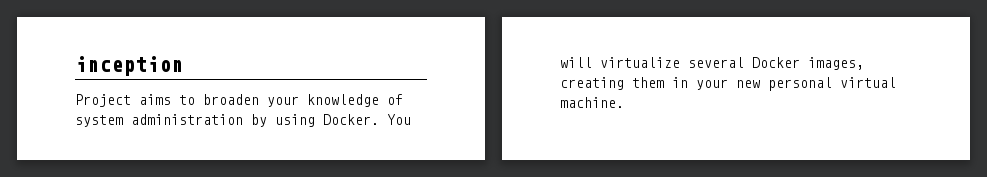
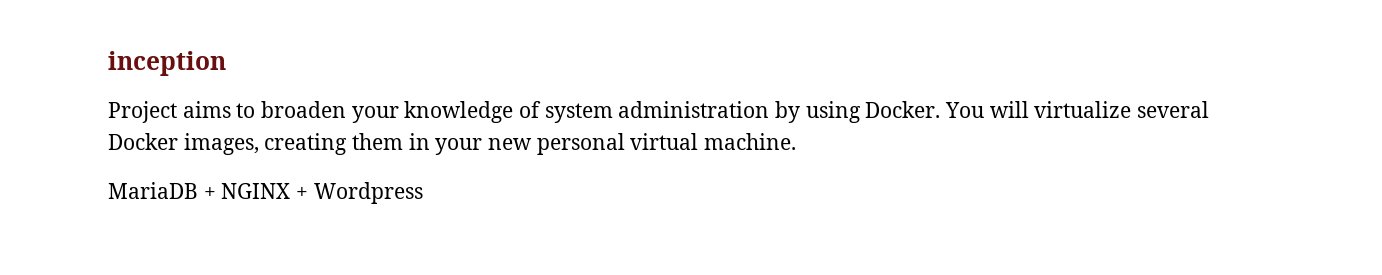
+ MariaDB + NGINX + Wordpress

